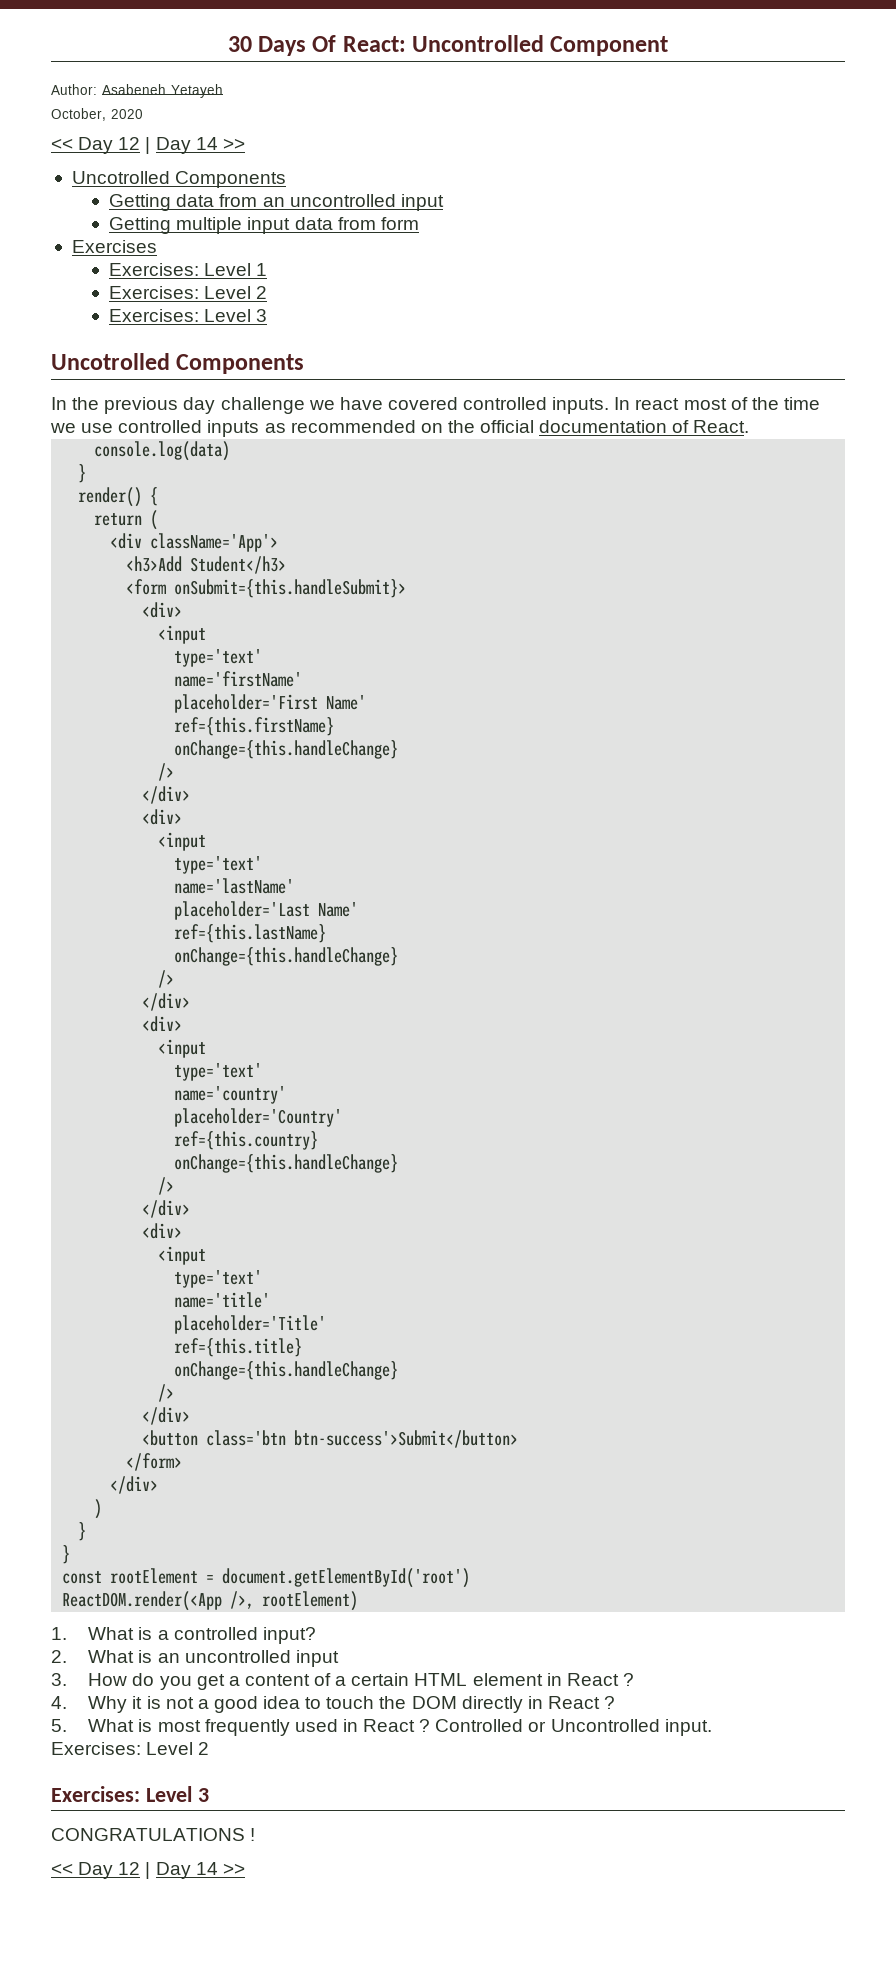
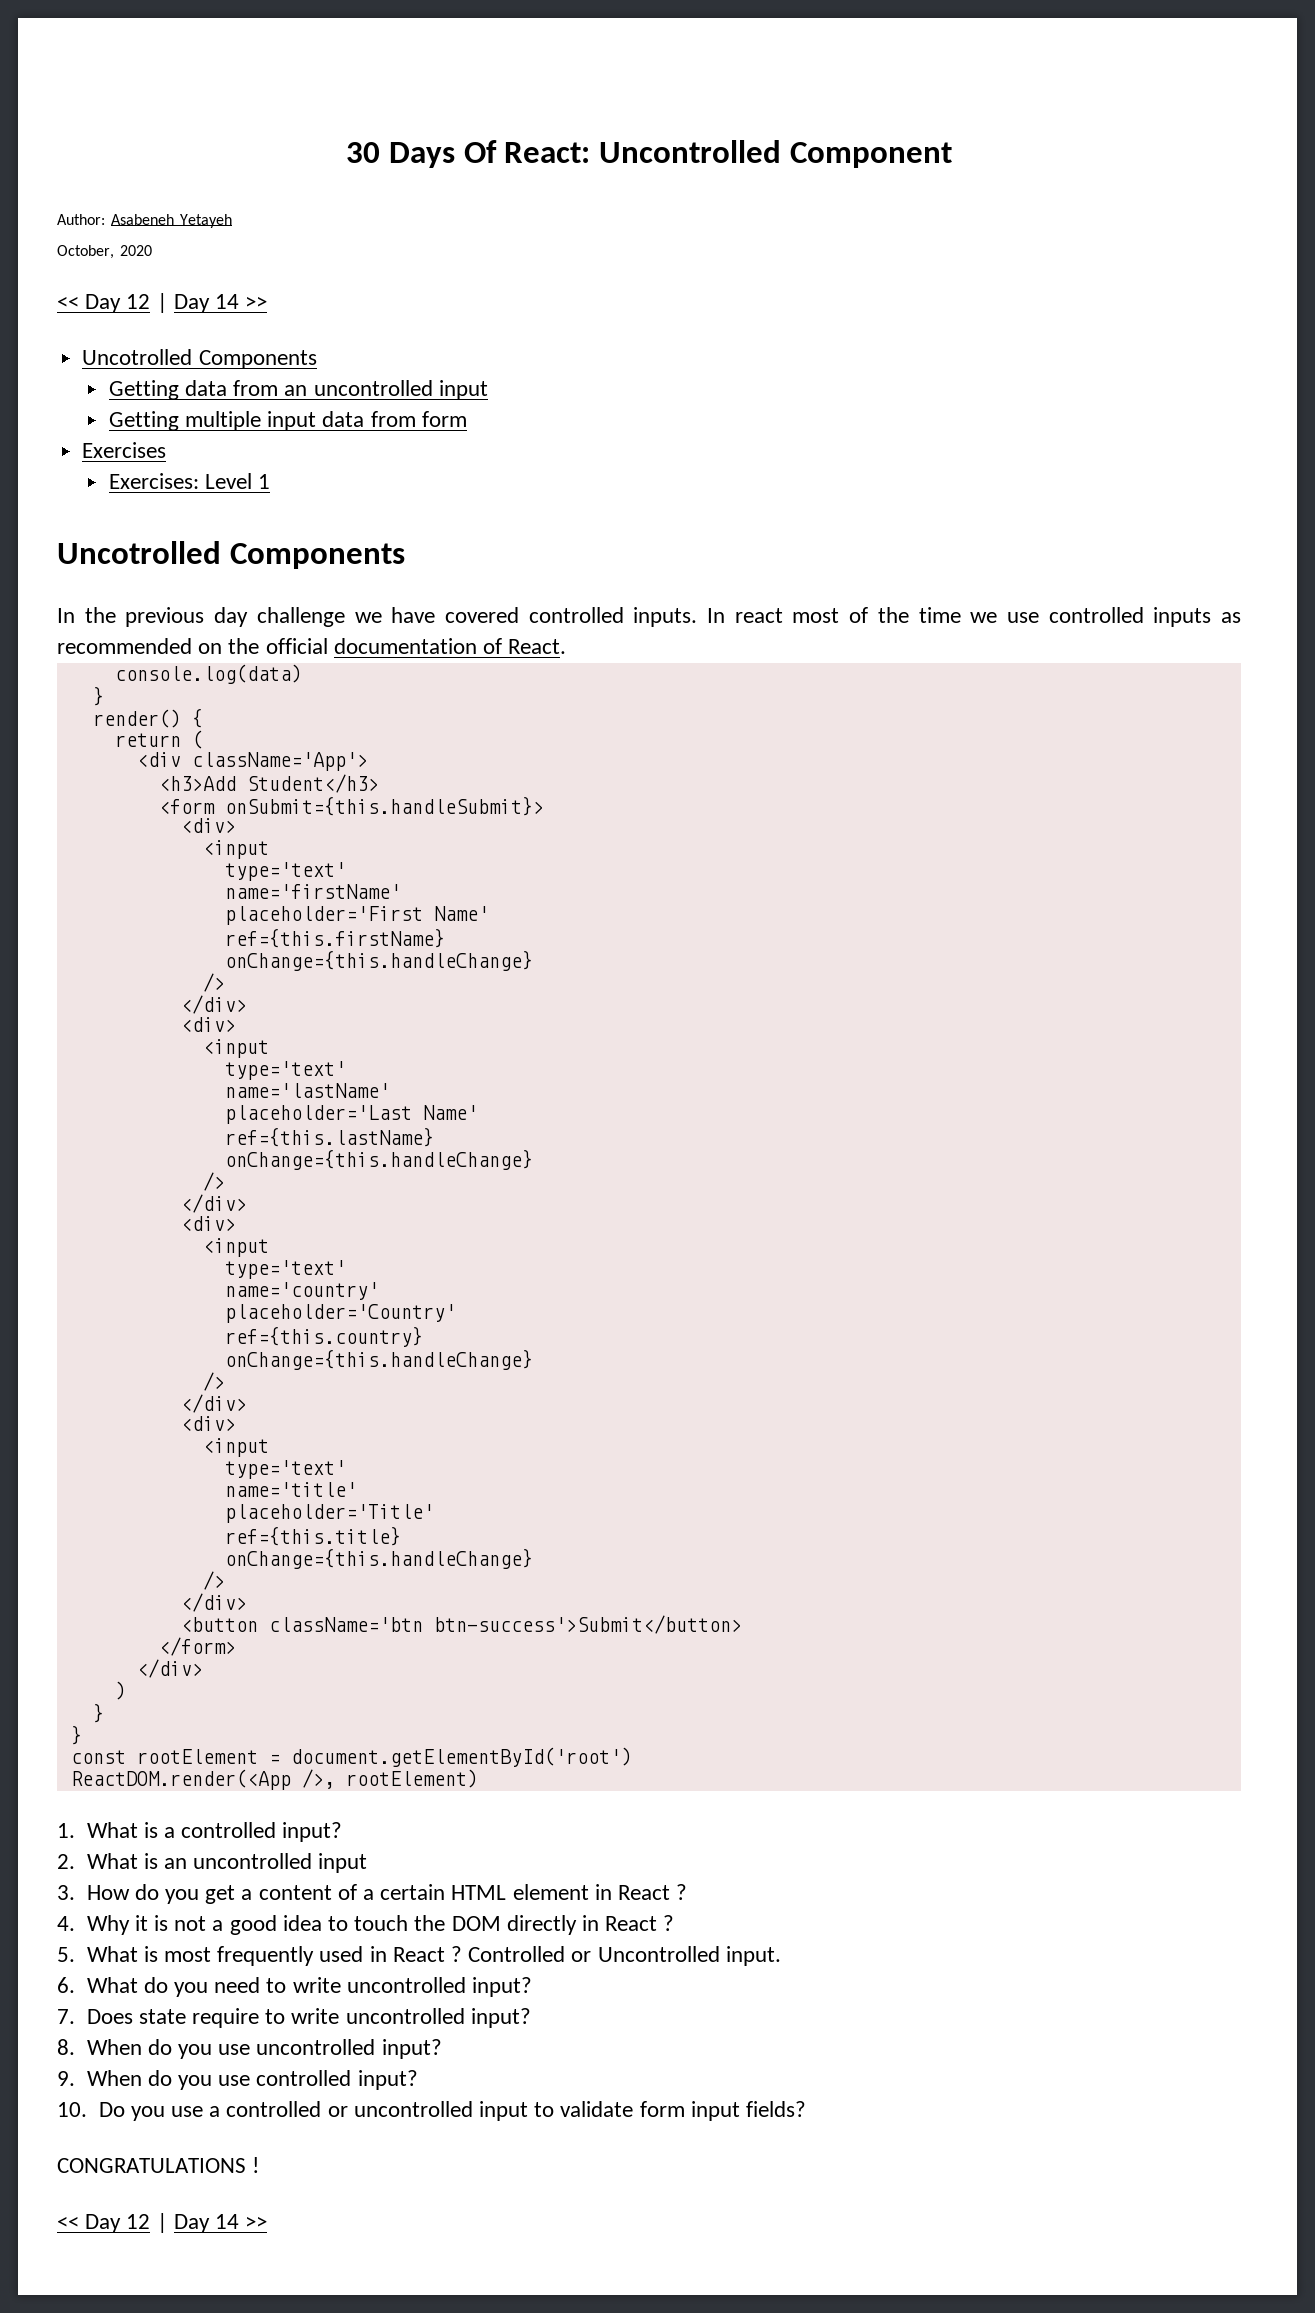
  Exercises: Level 1
- Exercises: Level 2
- Exercises: Level 3
- <button class='btn btn-success'>Submit</button>
+ <button className='btn btn-success'>Submit</button>
  Controlled or Uncontrolled input.
- Exercises: Level 2
- Exercises: Level 3
+ 6. What do you need to write uncontrolled input?
+ 7. Does state require to write uncontrolled input?
+ 8. When do you use uncontrolled input?
+ 9. When do you use controlled input?
+ 10. Do you use a controlled or uncontrolled input to validate form input fields?

